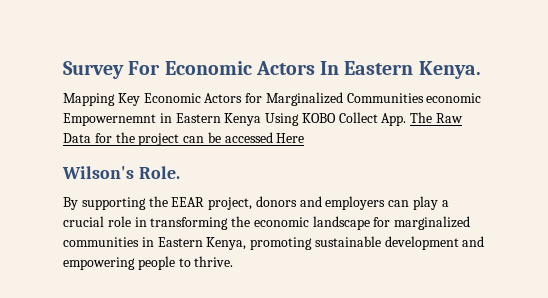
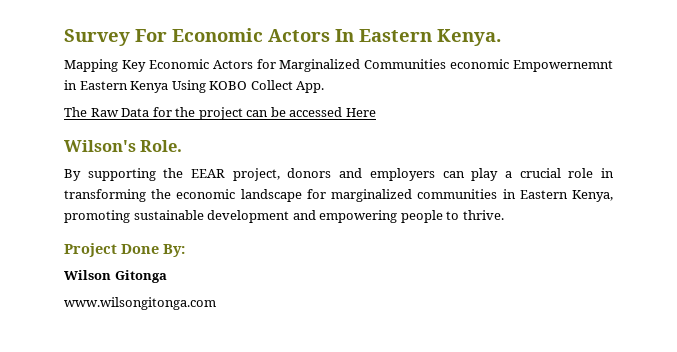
- Mapping Key Economic Actors for Marginalized Communities economic Empowernemnt in Eastern Kenya Using KOBO Collect App. The Raw Data for the project can be accessed Here
+ Mapping Key Economic Actors for Marginalized Communities economic Empowernemnt in Eastern Kenya Using KOBO Collect App.
+ The Raw Data for the project can be accessed Here
+ Project Done By:
+ Wilson Gitonga
+ www.wilsongitonga.com

